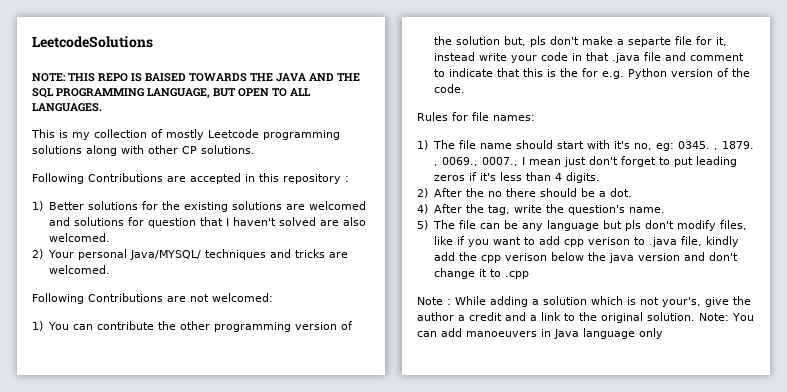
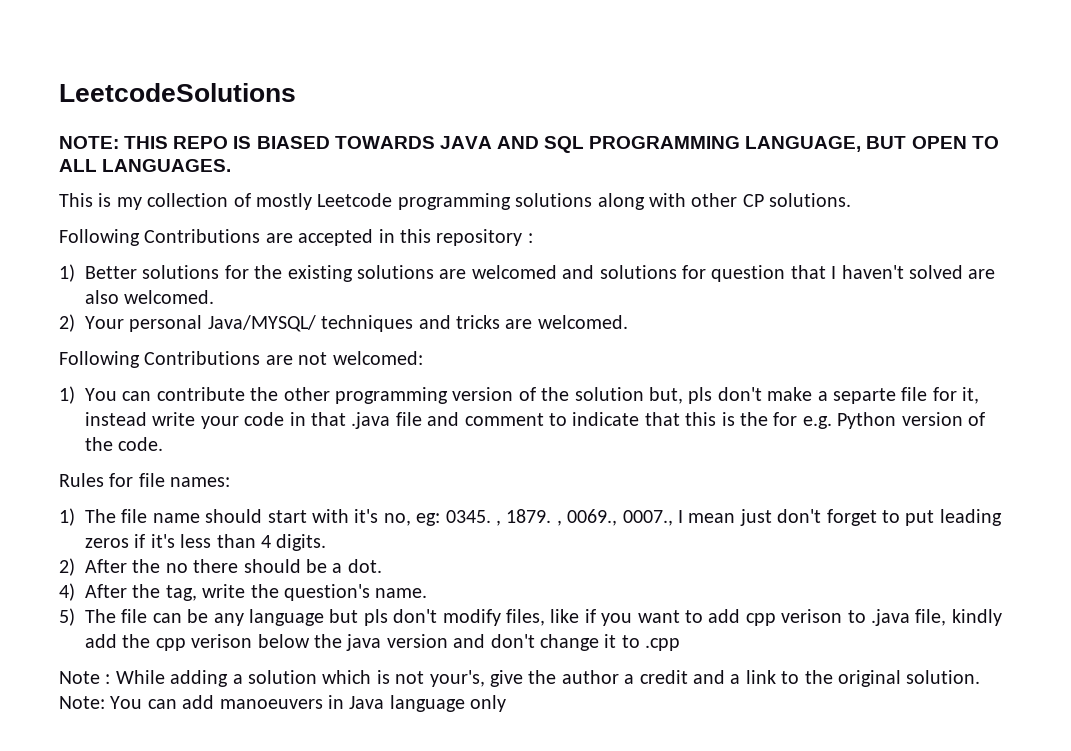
- NOTE: THIS REPO IS BAISED TOWARDS THE JAVA AND THE SQL PROGRAMMING LANGUAGE, BUT OPEN TO ALL LANGUAGES.
+ NOTE: THIS REPO IS BIASED TOWARDS JAVA AND SQL PROGRAMMING LANGUAGE, BUT OPEN TO ALL LANGUAGES.

